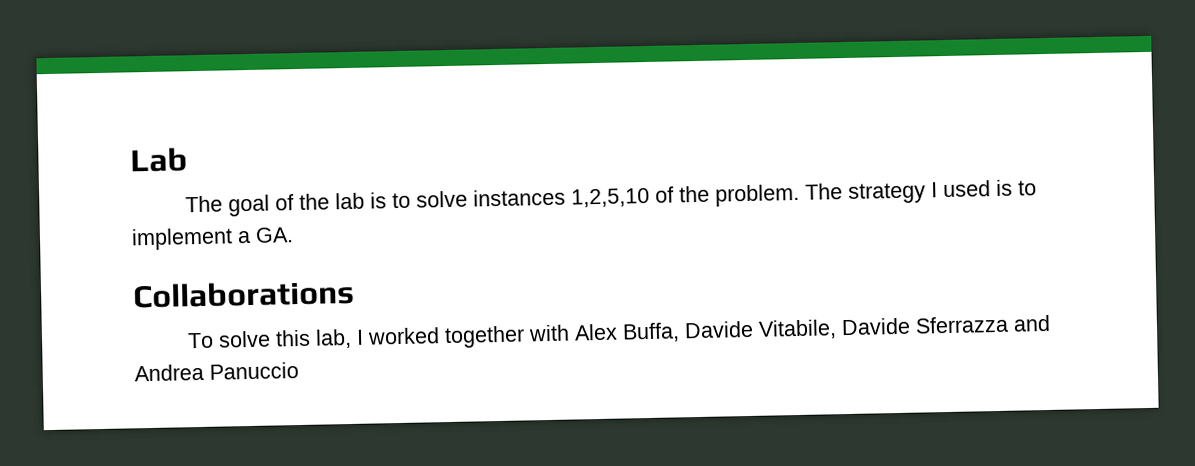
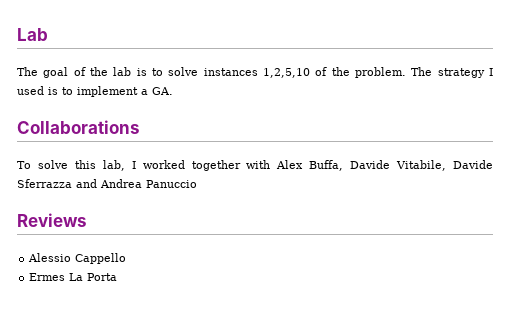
+ Reviews
+ Alessio Cappello
+ Ermes La Porta

